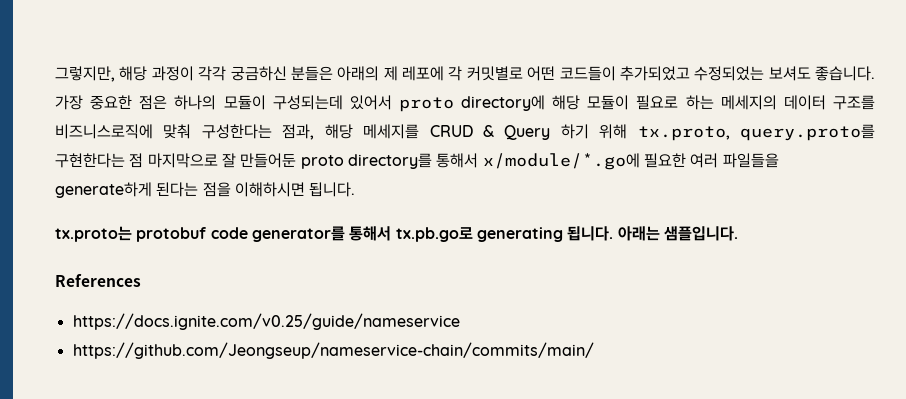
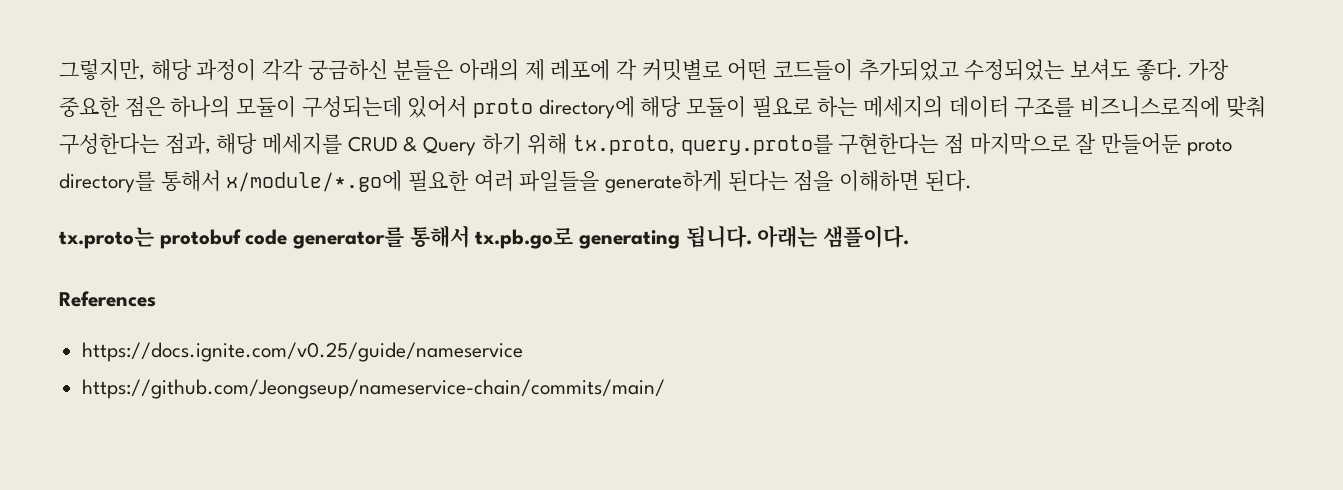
- 그렇지만, 해당 과정이 각각 궁금하신 분들은 아래의 제 레포에 각 커밋별로 어떤 코드들이 추가되었고 수정되었는 보셔도 좋습니다.
+ 그렇지만, 해당 과정이 각각 궁금하신 분들은 아래의 제 레포에 각 커밋별로 어떤 코드들이 추가되었고 수정되었는 보셔도 좋다.
- 가장 중요한 점은 하나의 모듈이 구성되는데 있어서 proto directory에 해당 모듈이 필요로 하는 메세지의 데이터 구조를 비즈니스로직에 맞춰 구성한다는 점과, 해당 메세지를 CRUD & Query 하기 위해 tx.proto, query.proto를 구현한다는 점 마지막으로 잘 만들어둔 proto directory를 통해서 x/module/*.go에 필요한 여러 파일들을 generate하게 된다는 점을 이해하시면 됩니다.
+ 가장 중요한 점은 하나의 모듈이 구성되는데 있어서 proto directory에 해당 모듈이 필요로 하는 메세지의 데이터 구조를 비즈니스로직에 맞춰 구성한다는 점과, 해당 메세지를 CRUD & Query 하기 위해 tx.proto, query.proto를 구현한다는 점 마지막으로 잘 만들어둔 proto directory를 통해서 x/module/*.go에 필요한 여러 파일들을 generate하게 된다는 점을 이해하면 된다.
- 아래는 샘플입니다.
+ 아래는 샘플이다.

